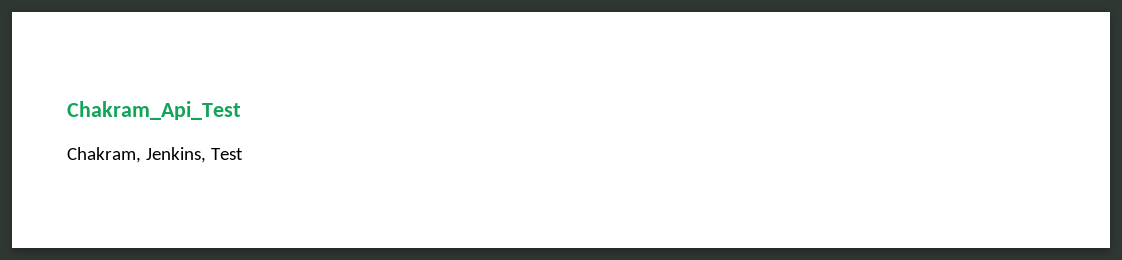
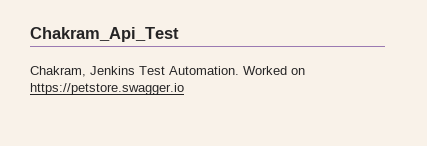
- Chakram, Jenkins, Test
+ Chakram, Jenkins Test Automation. Worked on https://petstore.swagger.io

